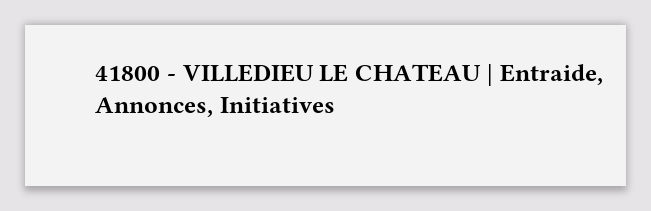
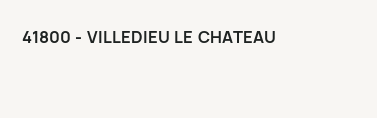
- 41800 - VILLEDIEU LE CHATEAU | Entraide, Annonces, Initiatives
+ 41800 - VILLEDIEU LE CHATEAU

